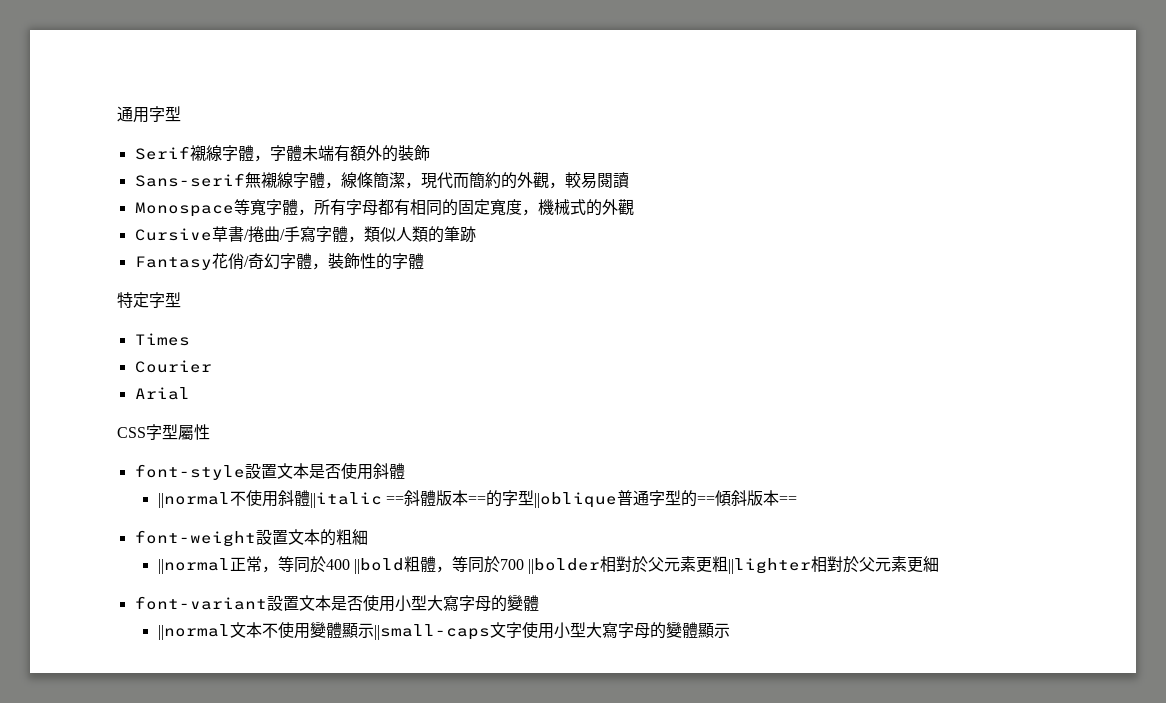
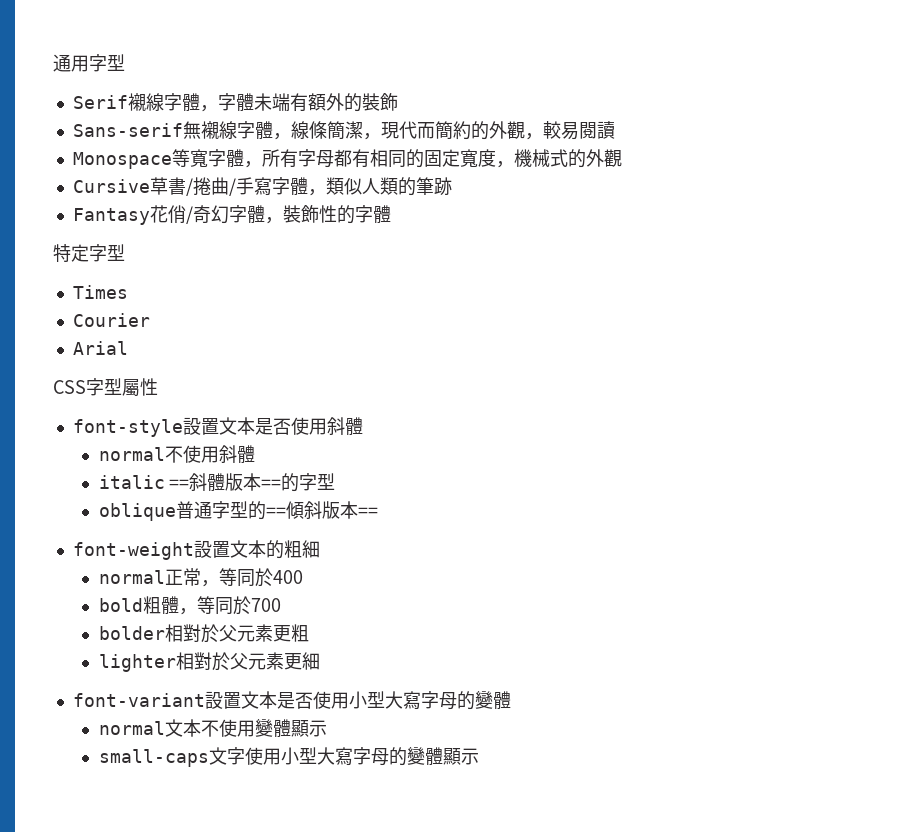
- ||normal不使用斜體||italic ==斜體版本==的字型||oblique普通字型的==傾斜版本==
+ normal不使用斜體
+ italic ==斜體版本==的字型
+ oblique普通字型的==傾斜版本==
- ||normal正常，等同於400 ||bold粗體，等同於700 ||bolder相對於父元素更粗||lighter相對於父元素更細
+ normal正常，等同於400
+ bold粗體，等同於700
+ bolder相對於父元素更粗
+ lighter相對於父元素更細
- ||normal文本不使用變體顯示||small-caps文字使用小型大寫字母的變體顯示
+ normal文本不使用變體顯示
+ small-caps文字使用小型大寫字母的變體顯示

